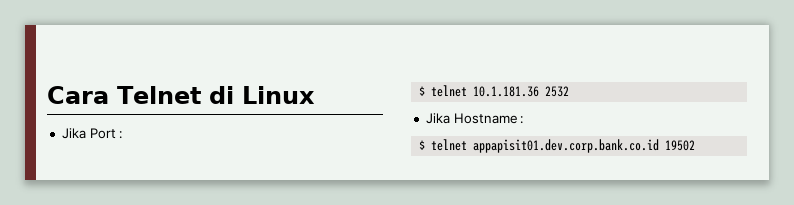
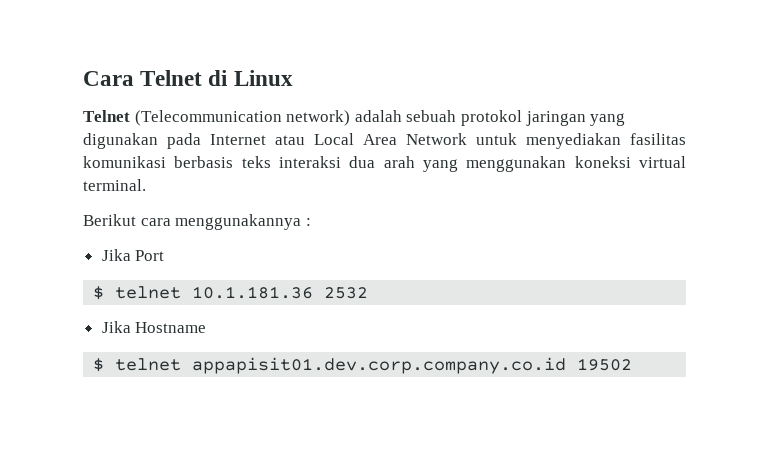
+ Telnet (Telecommunication network) adalah sebuah protokol jaringan yang digunakan pada Internet atau Local Area Network untuk menyediakan fasilitas komunikasi berbasis teks interaksi dua arah yang menggunakan koneksi virtual terminal.
+ Berikut cara menggunakannya :
- Jika Port :
+ Jika Port
- Jika Hostname :
- $ telnet appapisit01.dev.corp.bank.co.id 19502
+ Jika Hostname
+ $ telnet appapisit01.dev.corp.company.co.id 19502

